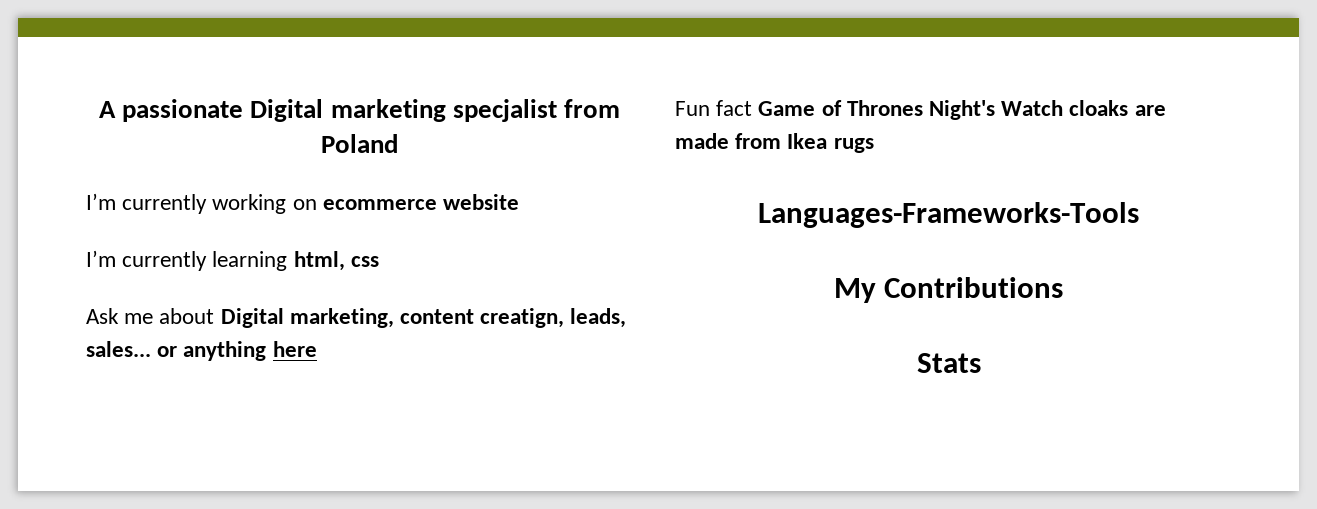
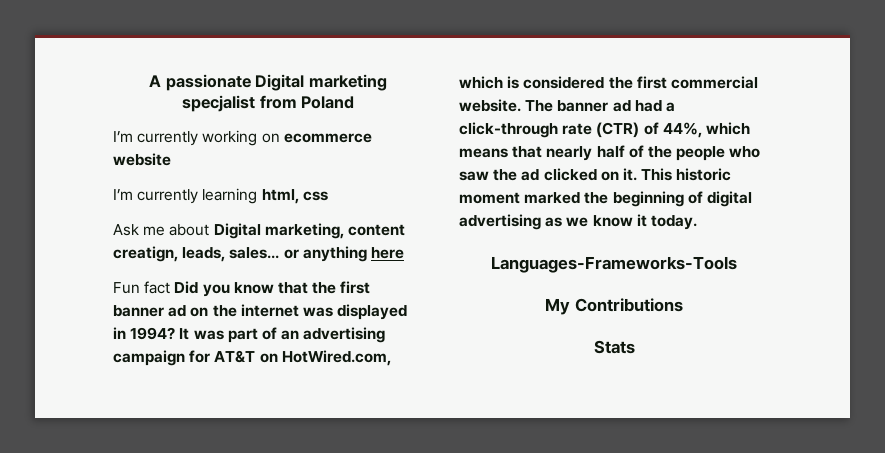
- Fun fact Game of Thrones Night's Watch cloaks are made from Ikea rugs
+ Fun fact Did you know that the first banner ad on the internet was displayed in 1994? It was part of an advertising campaign for AT&T on HotWired.com, which is considered the first commercial website. The banner ad had a click-through rate (CTR) of 44%, which means that nearly half of the people who saw the ad clicked on it. This historic moment marked the beginning of digital advertising as we know it today.

